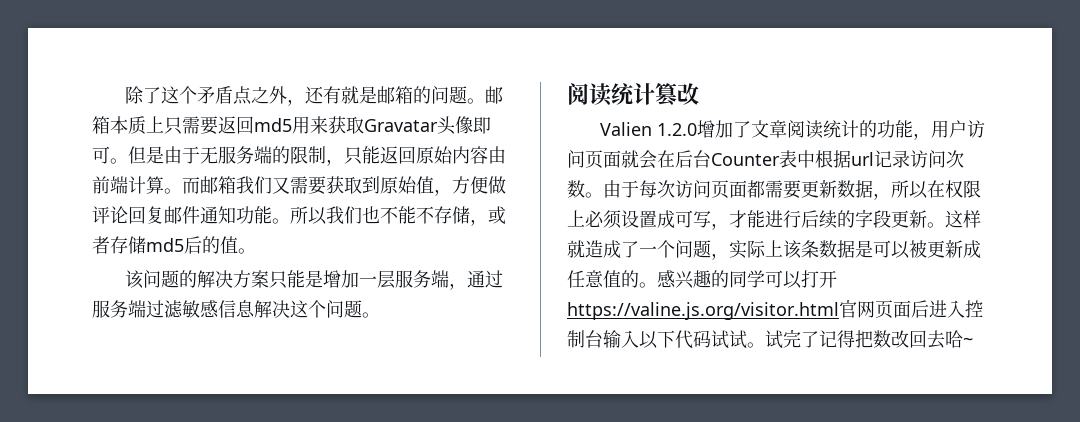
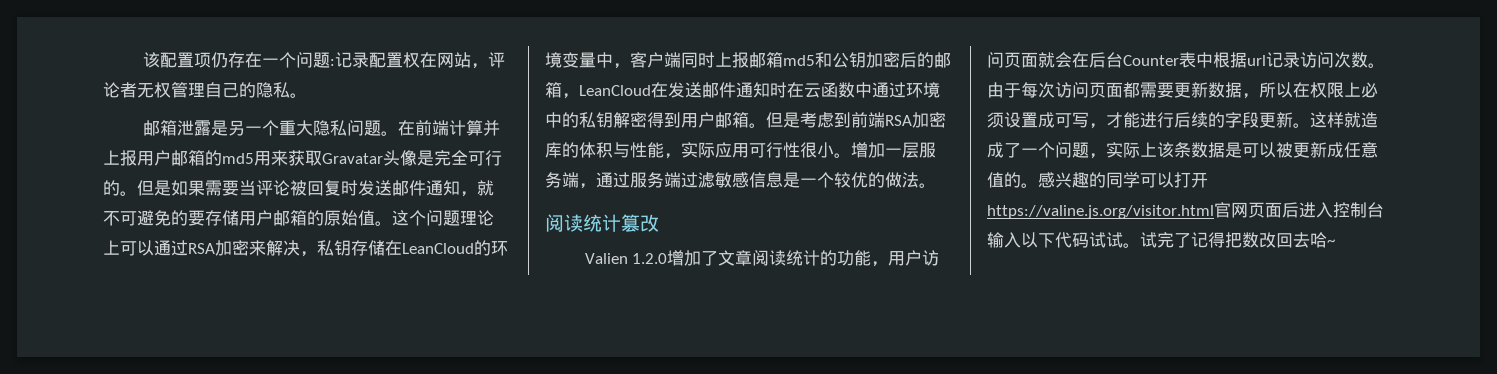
- 除了这个矛盾点之外，还有就是邮箱的问题。邮箱本质上只需要返回md5用来获取Gravatar头像即可。但是由于无服务端的限制，只能返回原始内容由前端计算。而邮箱我们又需要获取到原始值，方便做评论回复邮件通知功能。所以我们也不能不存储，或者存储md5后的值。
- 该问题的解决方案只能是增加一层服务端，通过服务端过滤敏感信息解决这个问题。
+ 该配置项仍存在一个问题:记录配置权在网站，评论者无权管理自己的隐私。
+ 邮箱泄露是另一个重大隐私问题。在前端计算并上报用户邮箱的md5用来获取Gravatar头像是完全可行的。但是如果需要当评论被回复时发送邮件通知，就不可避免的要存储用户邮箱的原始值。这个问题理论上可以通过RSA加密来解决，私钥存储在LeanCloud的环境变量中，客户端同时上报邮箱md5和公钥加密后的邮箱，LeanCloud在发送邮件通知时在云函数中通过环境中的私钥解密得到用户邮箱。但是考虑到前端RSA加密库的体积与性能，实际应用可行性很小。增加一层服务端，通过服务端过滤敏感信息是一个较优的做法。

